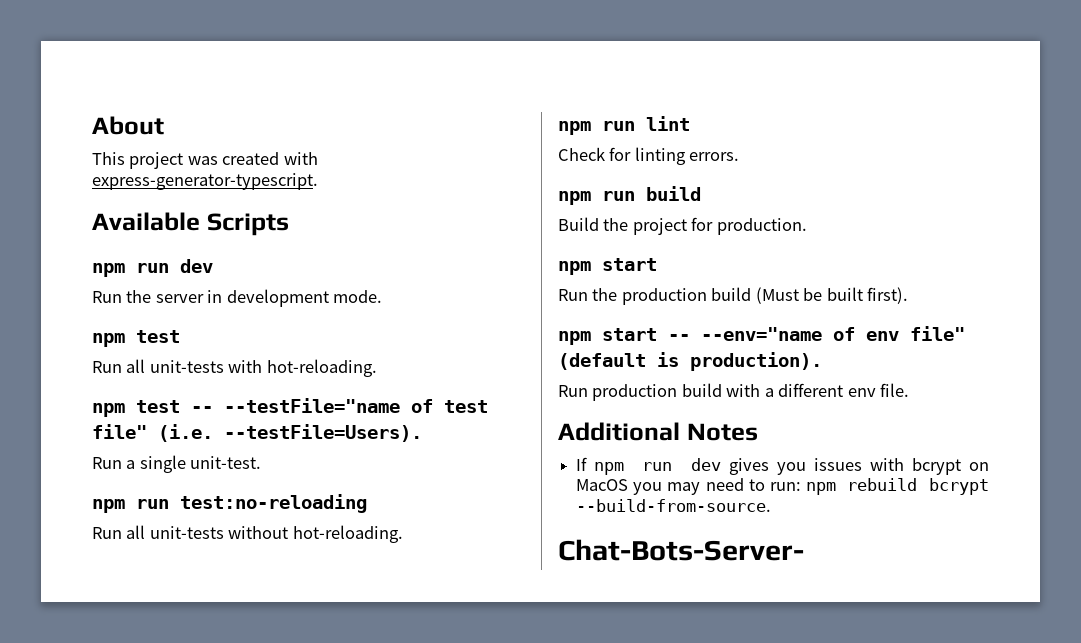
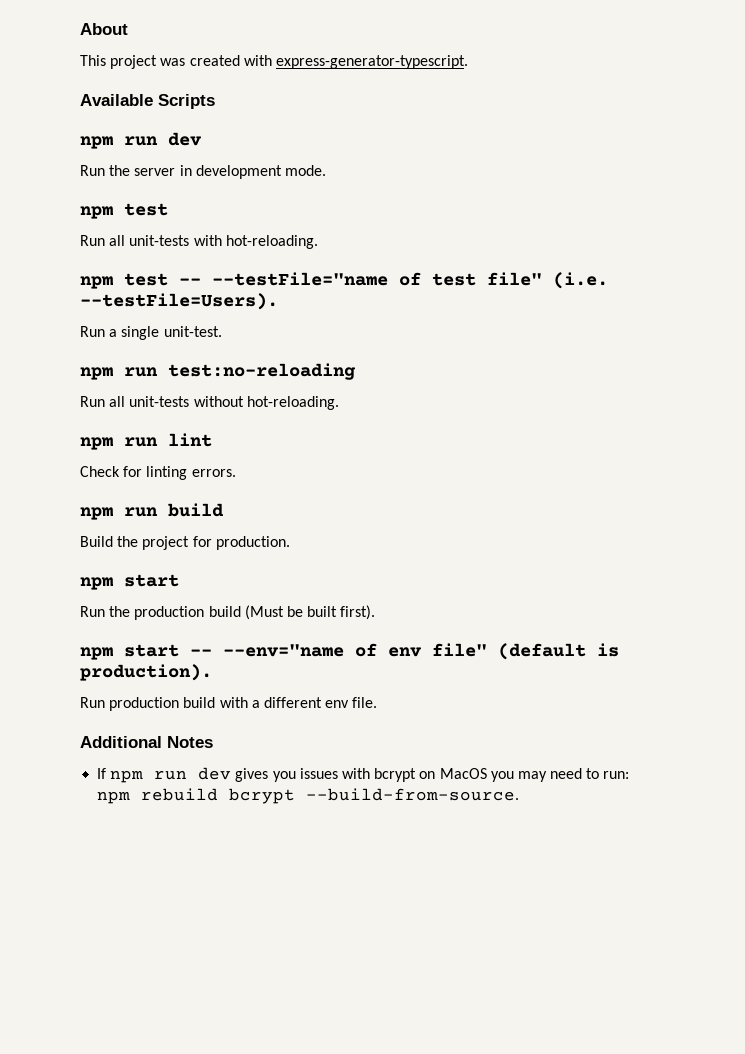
- Chat-Bots-Server-

